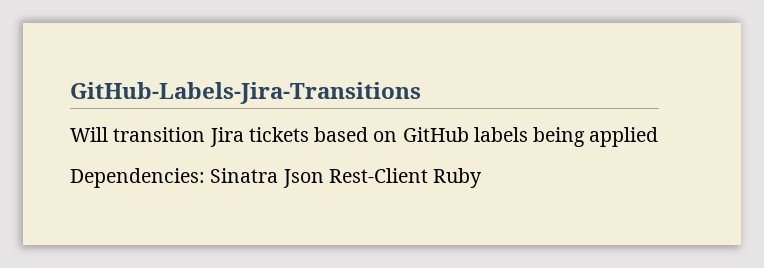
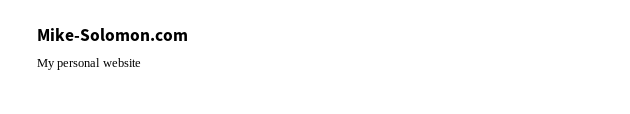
- GitHub-Labels-Jira-Transitions
- Will transition Jira tickets based on GitHub labels being applied
- Dependencies: Sinatra Json Rest-Client Ruby
+ Mike-Solomon.com
+ My personal website

